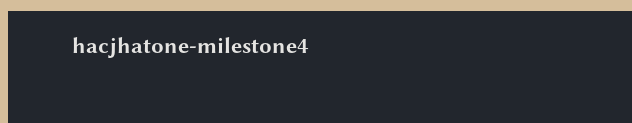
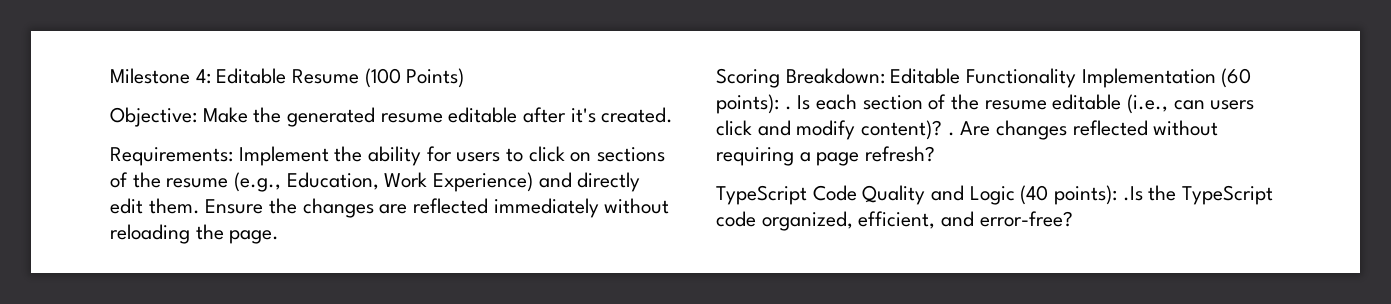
- hacjhatone-milestone4
+ Milestone 4: Editable Resume (100 Points)
+ Objective: Make the generated resume editable after it's created.
+ Requirements: Implement the ability for users to click on sections of the resume (e.g., Education, Work Experience) and directly edit them. Ensure the changes are reflected immediately without reloading the page.
+ Scoring Breakdown: Editable Functionality Implementation (60 points): . Is each section of the resume editable (i.e., can users click and modify content)? . Are changes reflected without requiring a page refresh?
+ TypeScript Code Quality and Logic (40 points): .Is the TypeScript code organized, efficient, and error-free?

